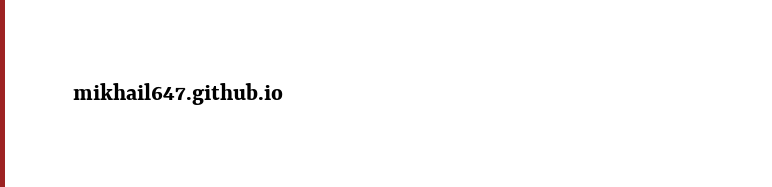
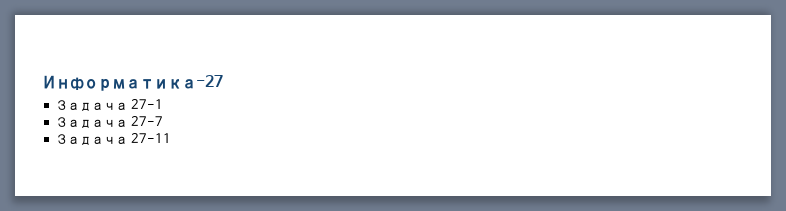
- mikhail647.github.io
+ Информатика-27
+ Задача 27-1
+ Задача 27-7
+ Задача 27-11

